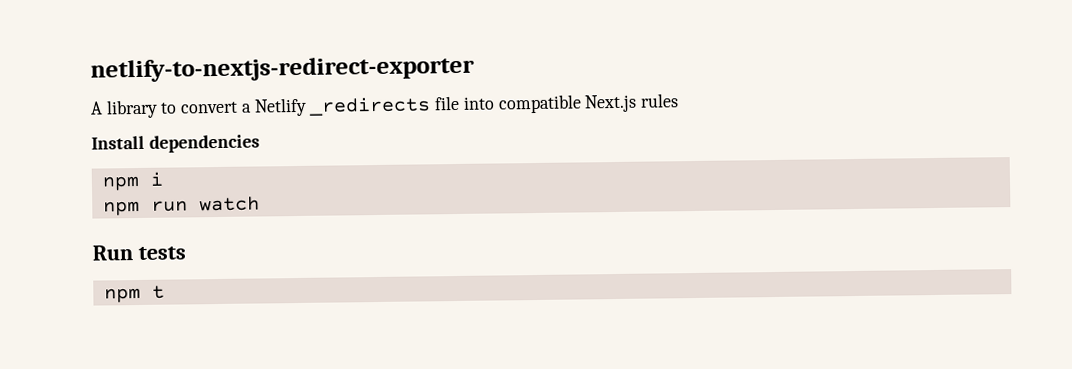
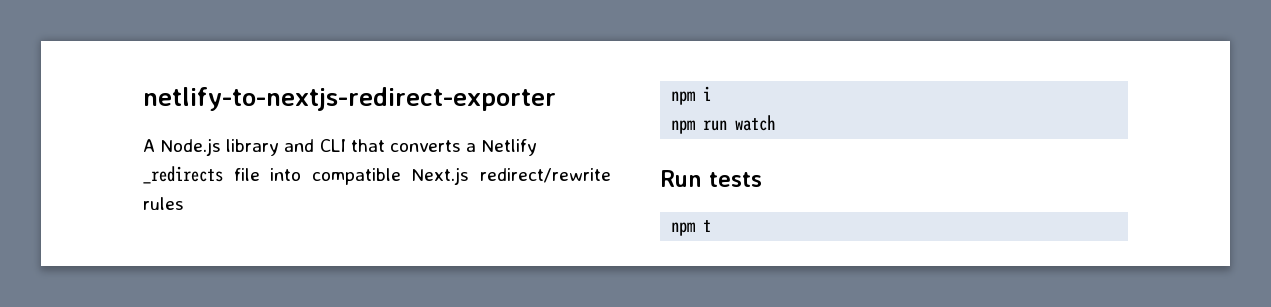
- A library to convert a Netlify _redirects file into compatible Next.js rules
+ A Node.js library and CLI that converts a Netlify _redirects file into compatible Next.js redirect/rewrite rules
- Install dependencies

